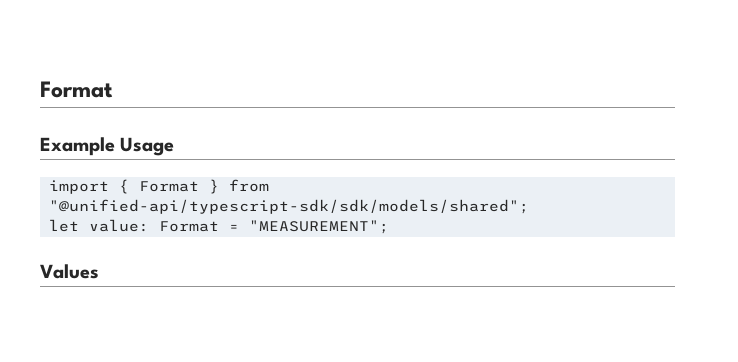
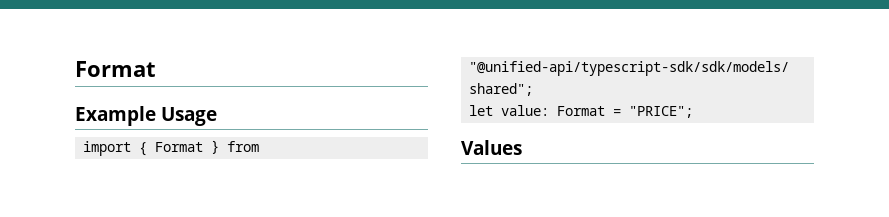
- let value: Format = "MEASUREMENT";
+ let value: Format = "PRICE";

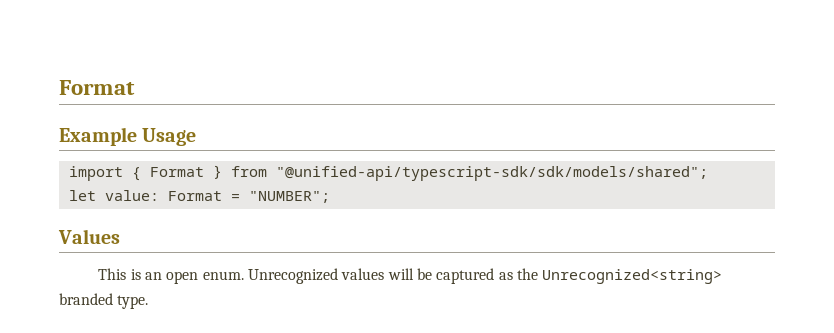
- let value: Format = "PRICE";
+ let value: Format = "NUMBER";
+ This is an open enum. Unrecognized values will be captured as the Unrecognized<string> branded type.

